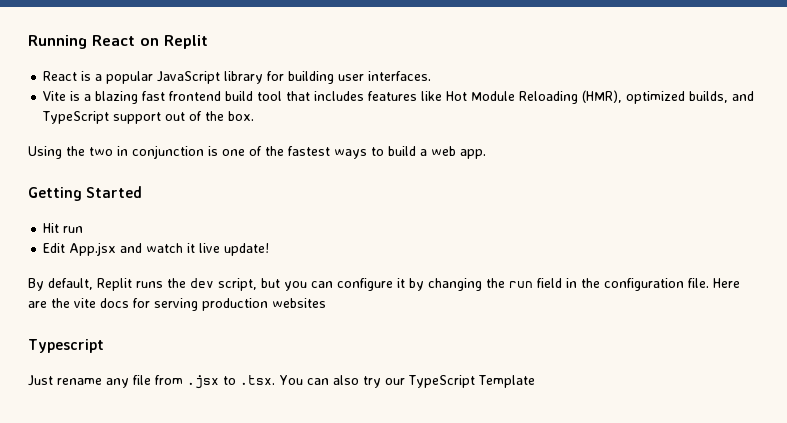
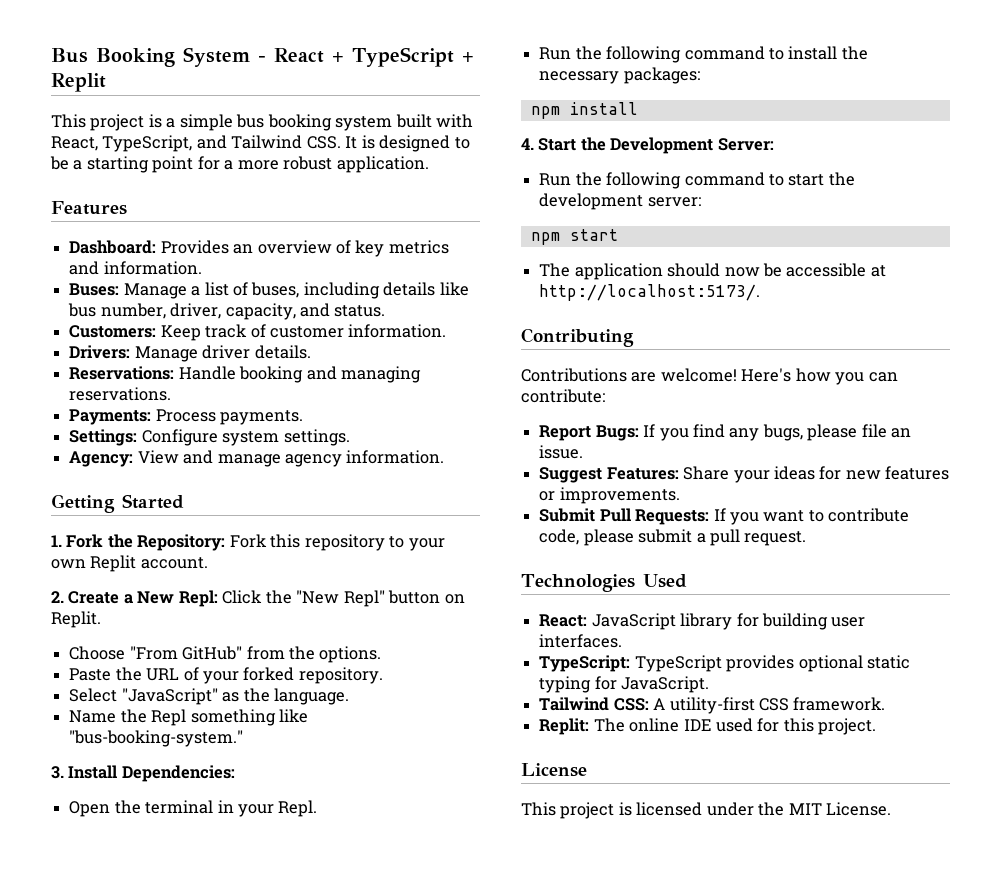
- Running React on Replit
- React is a popular JavaScript library for building user interfaces.
+ Bus Booking System - React + TypeScript + Replit
+ This project is a simple bus booking system built with React, TypeScript, and Tailwind CSS. It is designed to be a starting point for a more robust application.
+ Features
+ Dashboard: Provides an overview of key metrics and information.
+ Buses: Manage a list of buses, including details like bus number, driver, capacity, and status.
+ Customers: Keep track of customer information.
+ Drivers: Manage driver details.
+ Reservations: Handle booking and managing reservations.
+ Payments: Process payments.
+ Settings: Configure system settings.
+ Agency: View and manage agency information.
+ Getting Started
+ 1. Fork the Repository: Fork this repository to your own Replit account.
+ 2. Create a New Repl: Click the "New Repl" button on Replit.
+ Choose "From GitHub" from the options.
+ Paste the URL of your forked repository.
+ Select "JavaScript" as the language.
+ Name the Repl something like "bus-booking-system."
+ 3. Install Dependencies:
+ Open the terminal in your Repl.
+ Run the following command to install the necessary packages:
+ npm install
+ 4. Start the Development Server:
+ Run the following command to start the development server:
+ npm start
+ The application should now be accessible at http://localhost:5173/.
+ Contributing
+ Contributions are welcome! Here's how you can contribute:
+ Report Bugs: If you find any bugs, please file an issue.
+ Suggest Features: Share your ideas for new features or improvements.
+ Submit Pull Requests: If you want to contribute code, please submit a pull request.
+ Technologies Used
+ React: JavaScript library for building user interfaces.
- Vite is a blazing fast frontend build tool that includes features like Hot Module Reloading (HMR), optimized builds, and TypeScript support out of the box.
- Using the two in conjunction is one of the fastest ways to build a web app.
- Getting Started
- Hit run
- Edit App.jsx and watch it live update!
- By default, Replit runs the dev script, but you can configure it by changing the run field in the configuration file. Here are the vite docs for serving production websites
- Typescript
- Just rename any file from .jsx to .tsx. You can also try our TypeScript Template
+ TypeScript: TypeScript provides optional static typing for JavaScript.
+ Tailwind CSS: A utility-first CSS framework.
+ Replit: The online IDE used for this project.
+ License
+ This project is licensed under the MIT License.

